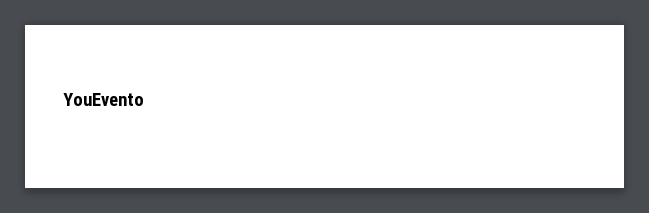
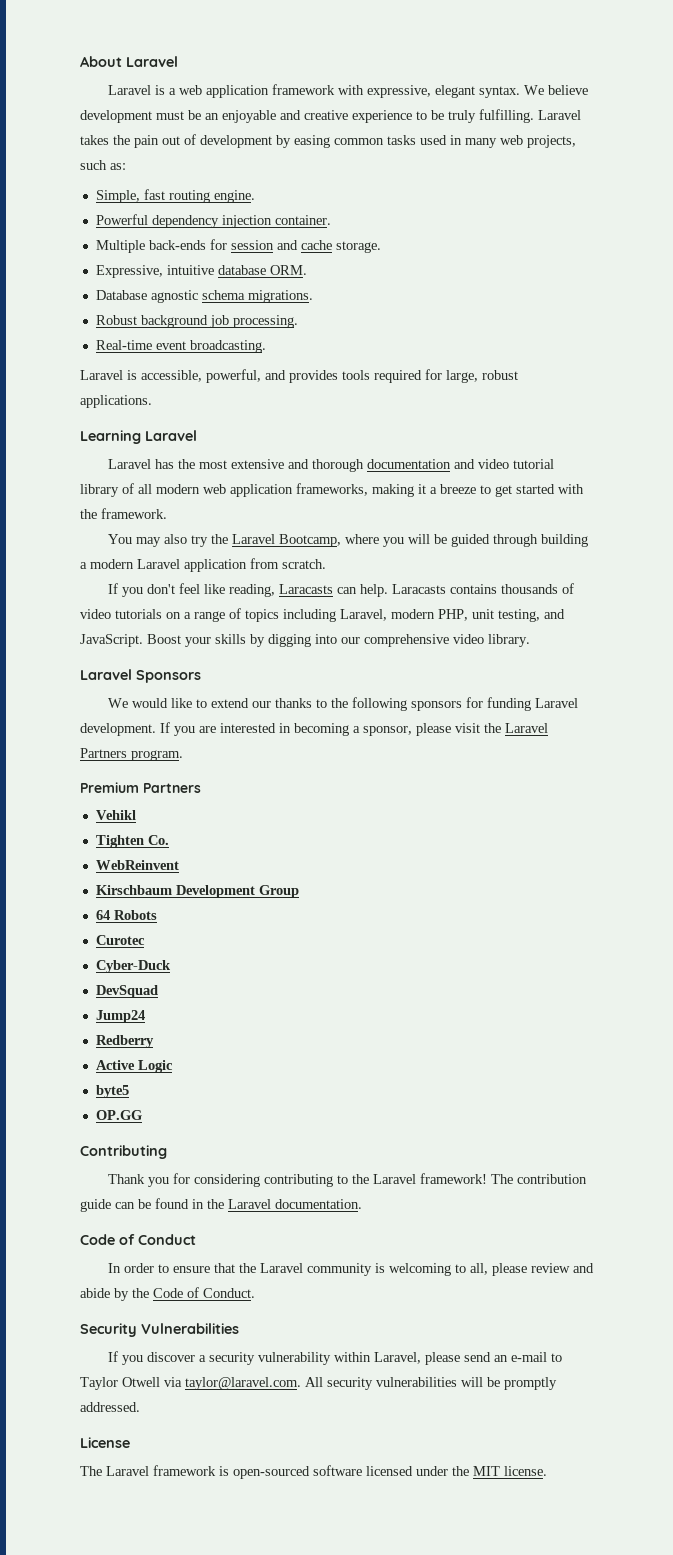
- YouEvento
+ About Laravel
+ Laravel is a web application framework with expressive, elegant syntax. We believe development must be an enjoyable and creative experience to be truly fulfilling. Laravel takes the pain out of development by easing common tasks used in many web projects, such as:
+ Simple, fast routing engine.
+ Powerful dependency injection container.
+ Multiple back-ends for session and cache storage.
+ Expressive, intuitive database ORM.
+ Database agnostic schema migrations.
+ Robust background job processing.
+ Real-time event broadcasting.
+ Laravel is accessible, powerful, and provides tools required for large, robust applications.
+ Learning Laravel
+ Laravel has the most extensive and thorough documentation and video tutorial library of all modern web application frameworks, making it a breeze to get started with the framework.
+ You may also try the Laravel Bootcamp, where you will be guided through building a modern Laravel application from scratch.
+ If you don't feel like reading, Laracasts can help. Laracasts contains thousands of video tutorials on a range of topics including Laravel, modern PHP, unit testing, and JavaScript. Boost your skills by digging into our comprehensive video library.
+ Laravel Sponsors
+ We would like to extend our thanks to the following sponsors for funding Laravel development. If you are interested in becoming a sponsor, please visit the Laravel Partners program.
+ Premium Partners
+ Vehikl
+ Tighten Co.
+ WebReinvent
+ Kirschbaum Development Group
+ 64 Robots
+ Curotec
+ Cyber-Duck
+ DevSquad
+ Jump24
+ Redberry
+ Active Logic
+ byte5
+ OP.GG
+ Contributing
+ Thank you for considering contributing to the Laravel framework! The contribution guide can be found in the Laravel documentation.
+ Code of Conduct
+ In order to ensure that the Laravel community is welcoming to all, please review and abide by the Code of Conduct.
+ Security Vulnerabilities
+ If you discover a security vulnerability within Laravel, please send an e-mail to Taylor Otwell via taylor@laravel.com. All security vulnerabilities will be promptly addressed.
+ License
+ The Laravel framework is open-sourced software licensed under the MIT license.

